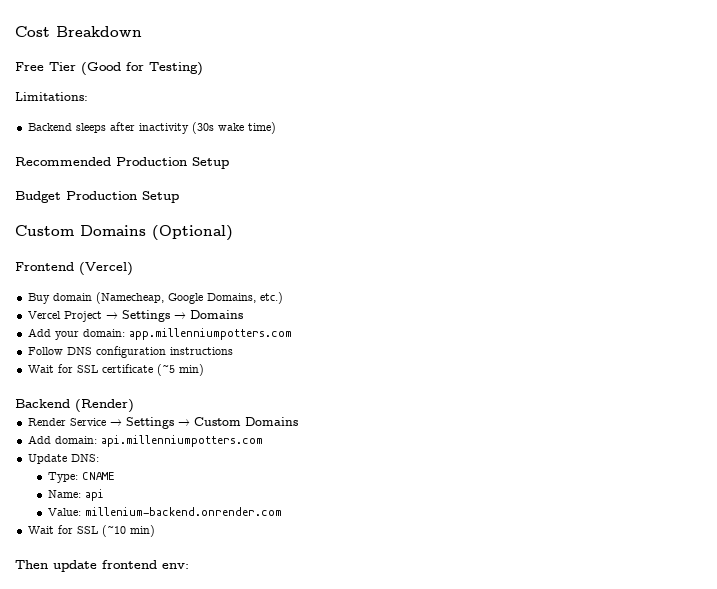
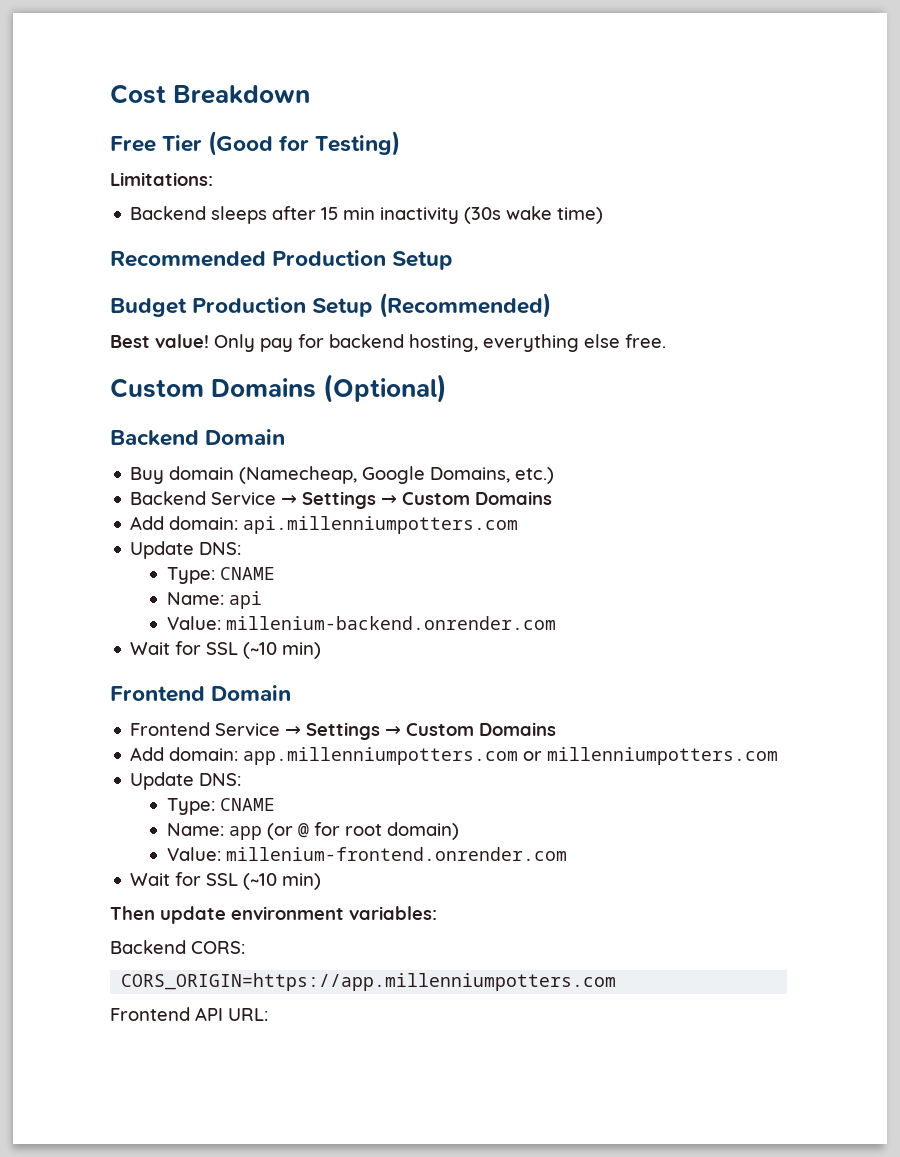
- Backend sleeps after inactivity (30s wake time)
+ Backend sleeps after 15 min inactivity (30s wake time)
- Budget Production Setup
+ Budget Production Setup (Recommended)
+ Best value! Only pay for backend hosting, everything else free.
- Frontend (Vercel)
+ Backend Domain
- Vercel Project → Settings → Domains
- Add your domain: app.millenniumpotters.com
- Follow DNS configuration instructions
- Wait for SSL certificate (~5 min)
- Backend (Render)
- Render Service → Settings → Custom Domains
+ Backend Service → Settings → Custom Domains
- Then update frontend env:
+ Frontend Domain
+ Frontend Service → Settings → Custom Domains
+ Add domain: app.millenniumpotters.com or millenniumpotters.com
+ Update DNS:
+ Type: CNAME
+ Name: app (or @ for root domain)
+ Value: millenium-frontend.onrender.com
+ Wait for SSL (~10 min)
+ Then update environment variables:
+ Backend CORS:
+ CORS_ORIGIN=https://app.millenniumpotters.com
+ Frontend API URL:

